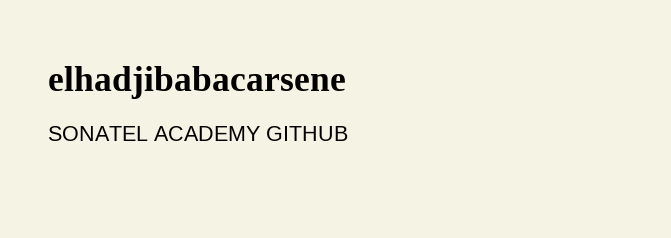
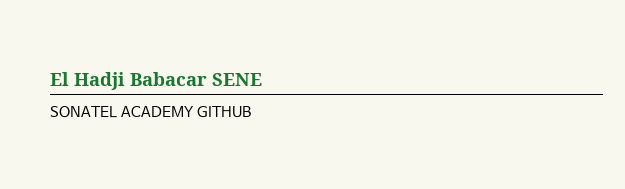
- elhadjibabacarsene
+ El Hadji Babacar SENE

